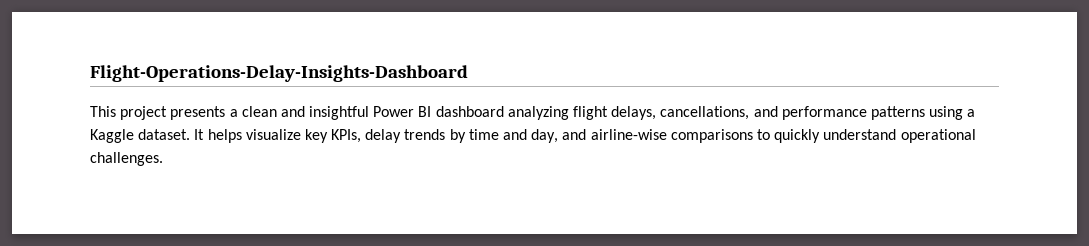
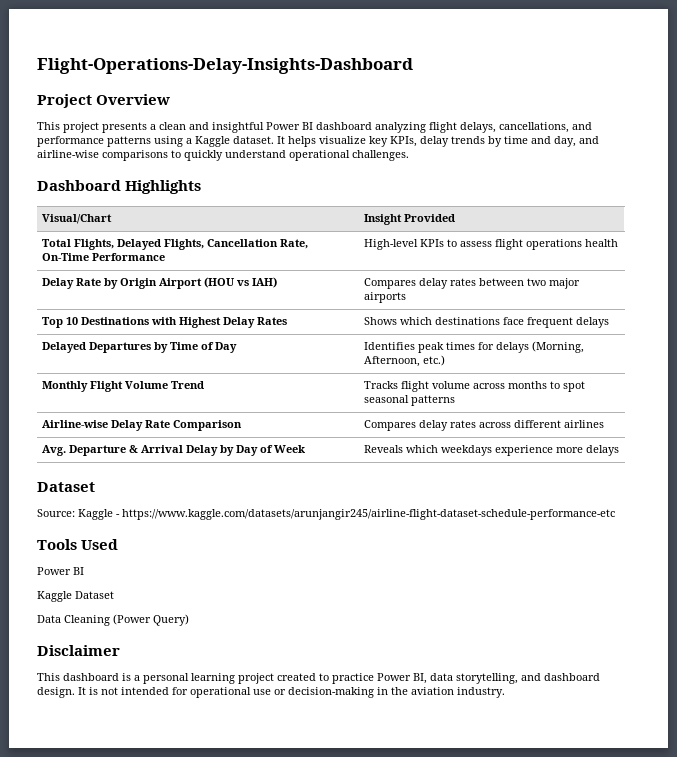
+ Project Overview
+ Dashboard Highlights
+ Visual/Chart | Insight Provided
+ Total Flights, Delayed Flights, Cancellation Rate, On-Time Performance | High-level KPIs to assess flight operations health
+ Delay Rate by Origin Airport (HOU vs IAH) | Compares delay rates between two major airports
+ Top 10 Destinations with Highest Delay Rates | Shows which destinations face frequent delays
+ Delayed Departures by Time of Day | Identifies peak times for delays (Morning, Afternoon, etc.)
+ Monthly Flight Volume Trend | Tracks flight volume across months to spot seasonal patterns
+ Airline-wise Delay Rate Comparison | Compares delay rates across different airlines
+ Avg. Departure & Arrival Delay by Day of Week | Reveals which weekdays experience more delays
+ Dataset
+ Source: Kaggle - https://www.kaggle.com/datasets/arunjangir245/airline-flight-dataset-schedule-performance-etc
+ Tools Used
+ Power BI
+ Kaggle Dataset
+ Data Cleaning (Power Query)
+ Disclaimer
+ This dashboard is a personal learning project created to practice Power BI, data storytelling, and dashboard design. It is not intended for operational use or decision-making in the aviation industry.

